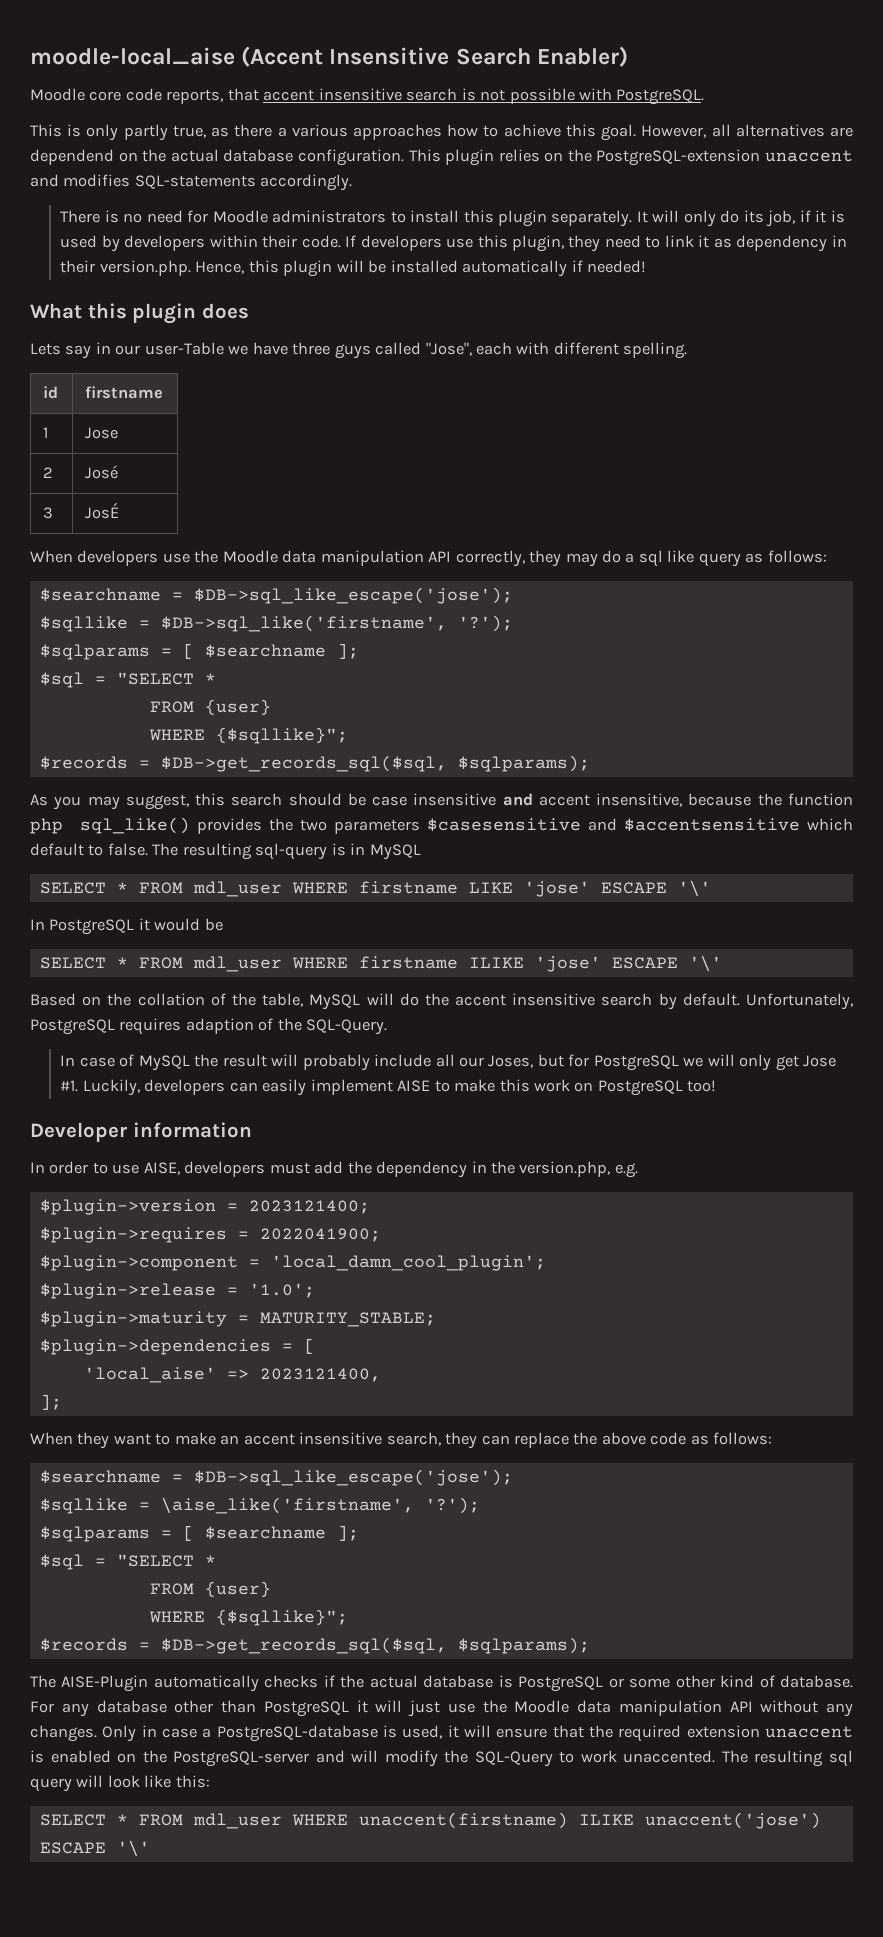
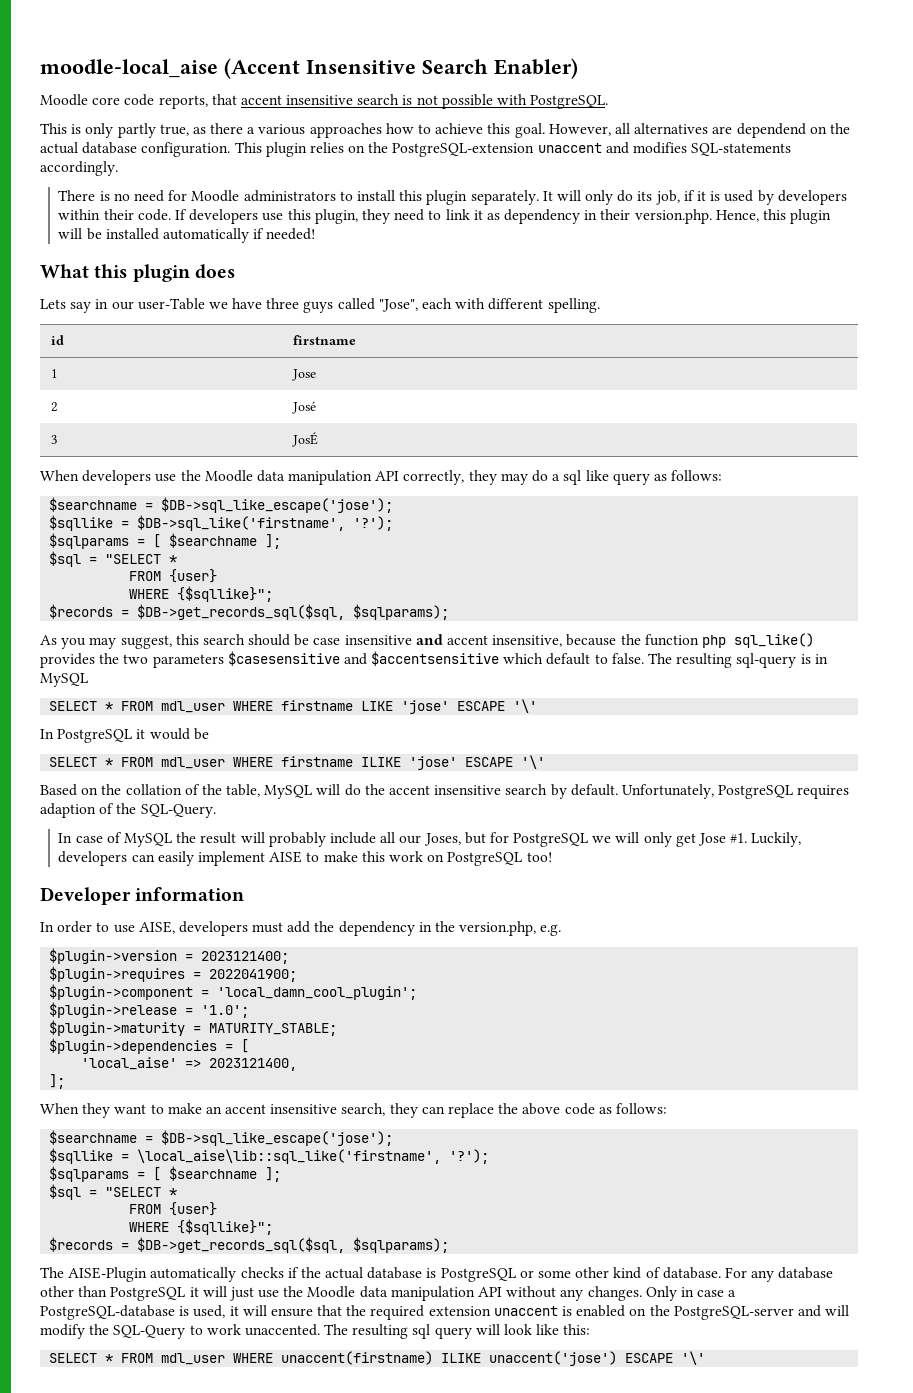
- $sqllike = \aise_like('firstname', '?');
+ $sqllike = \local_aise\lib::sql_like('firstname', '?');

